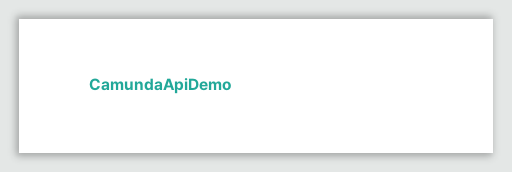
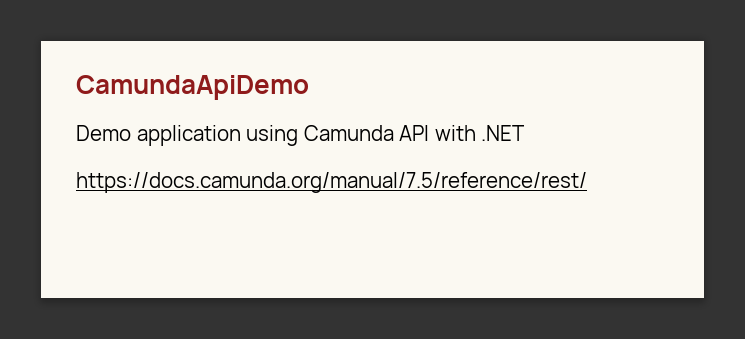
+ Demo application using Camunda API with .NET
+ https://docs.camunda.org/manual/7.5/reference/rest/

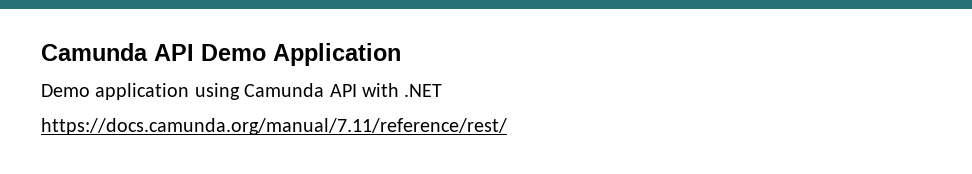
- CamundaApiDemo
+ Camunda API Demo Application
- https://docs.camunda.org/manual/7.5/reference/rest/
+ https://docs.camunda.org/manual/7.11/reference/rest/

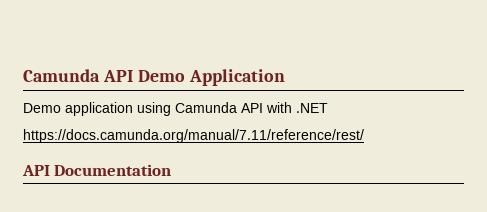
+ API Documentation

